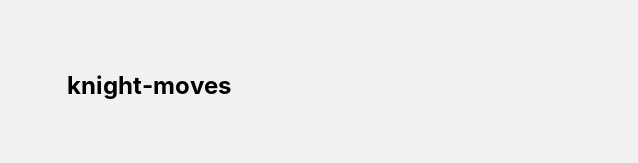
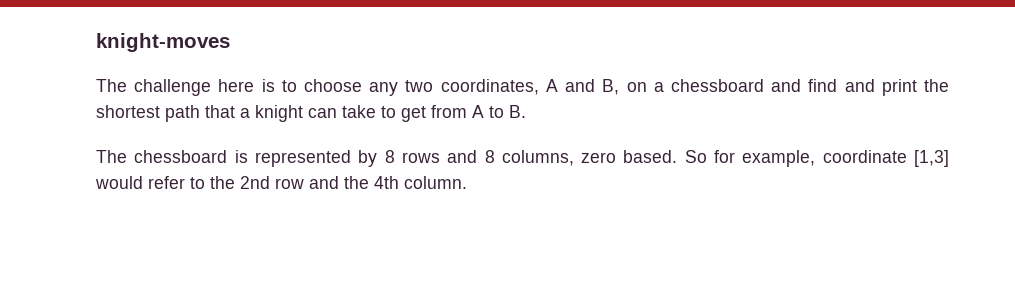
+ The challenge here is to choose any two coordinates, A and B, on a chessboard and find and print the shortest path that a knight can take to get from A to B.
+ The chessboard is represented by 8 rows and 8 columns, zero based. So for example, coordinate [1,3] would refer to the 2nd row and the 4th column.

